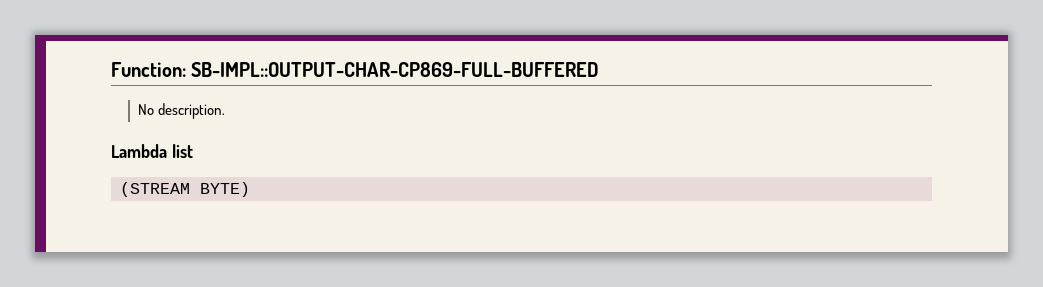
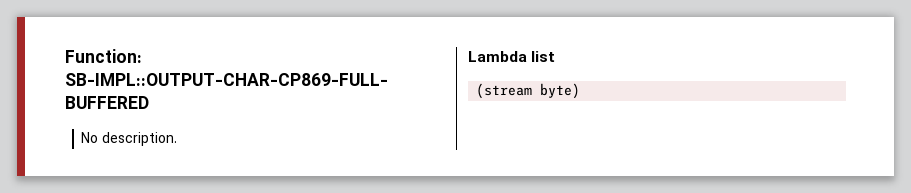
- (STREAM BYTE)
+ (stream byte)

